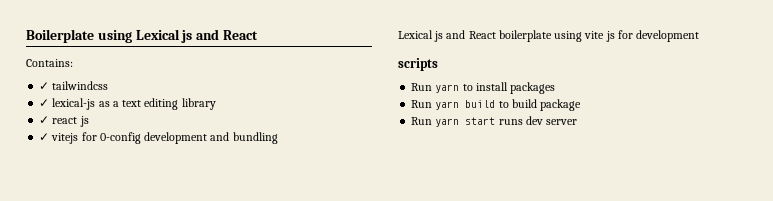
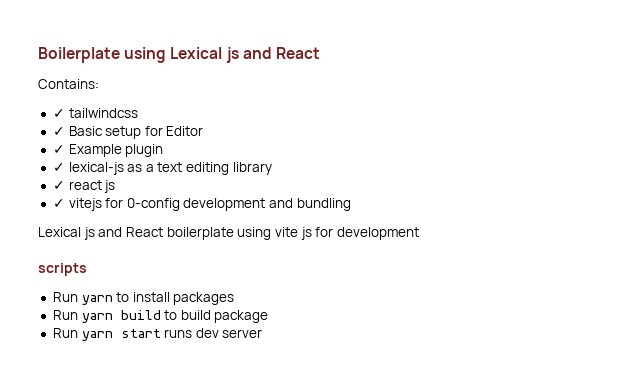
+ ✓ Basic setup for Editor
+ ✓ Example plugin

